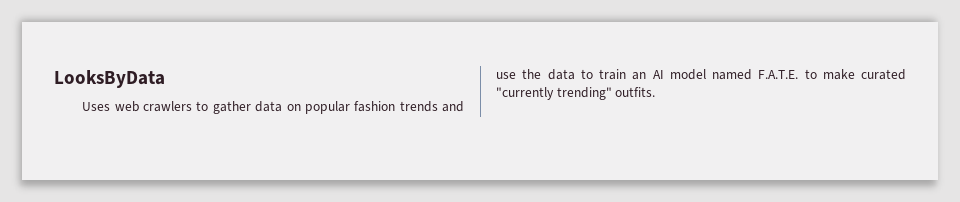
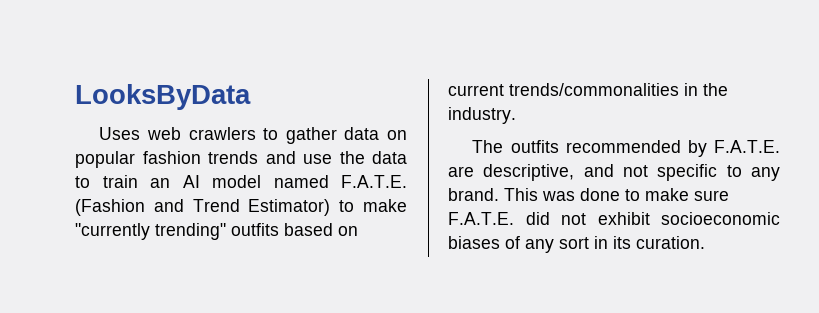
- Uses web crawlers to gather data on popular fashion trends and use the data to train an AI model named F.A.T.E. to make curated "currently trending" outfits.
+ Uses web crawlers to gather data on popular fashion trends and use the data to train an AI model named F.A.T.E. (Fashion and Trend Estimator) to make "currently trending" outfits based on current trends/commonalities in the industry.
+ The outfits recommended by F.A.T.E. are descriptive, and not specific to any brand. This was done to make sure F.A.T.E. did not exhibit socioeconomic biases of any sort in its curation.

